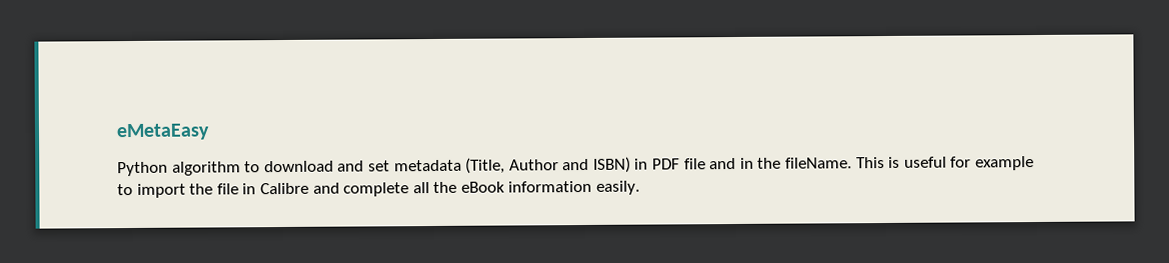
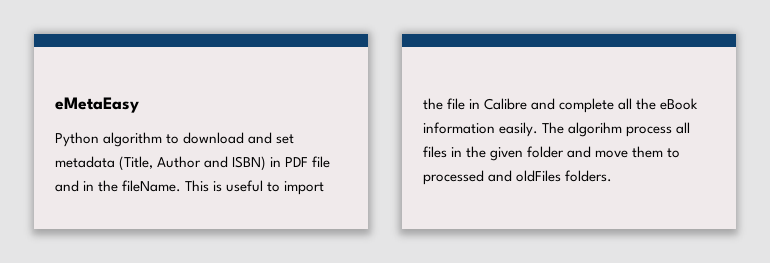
- This is useful for example to import the file in Calibre and complete all the eBook information easily.
+ This is useful to import the file in Calibre and complete all the eBook information easily.
+ The algorihm process all files in the given folder and move them to processed and oldFiles folders.

